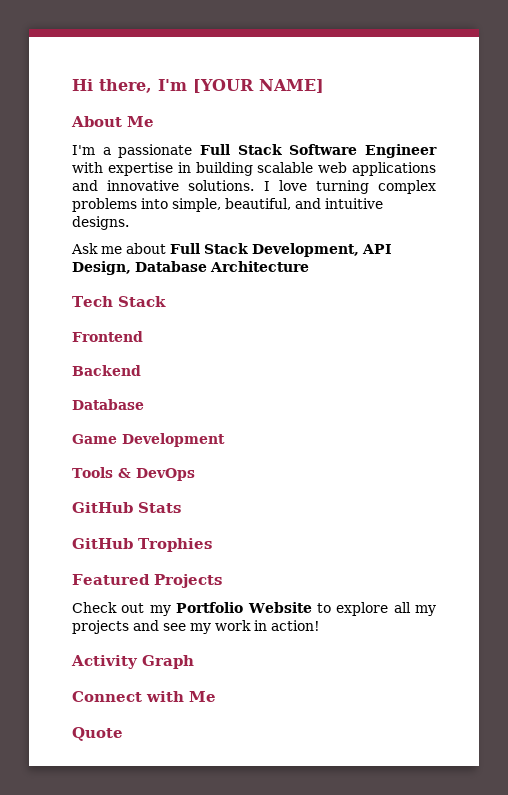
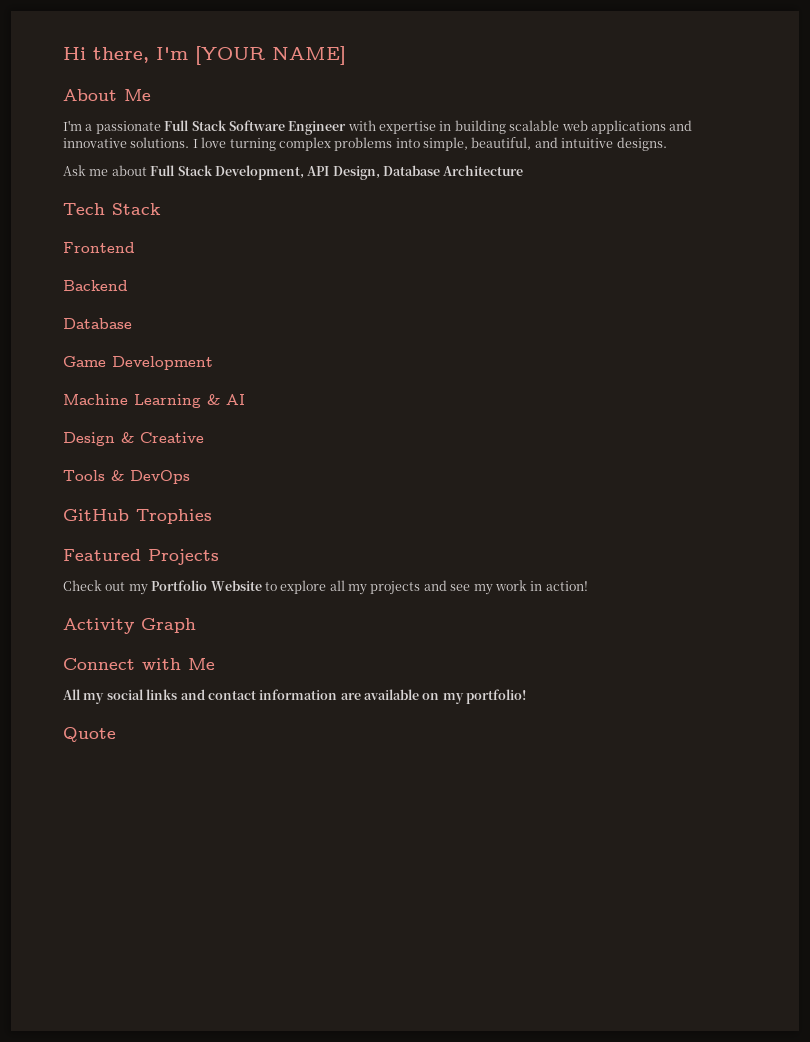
+ Machine Learning & AI
+ Design & Creative
- GitHub Stats
+ All my social links and contact information are available on my portfolio!

